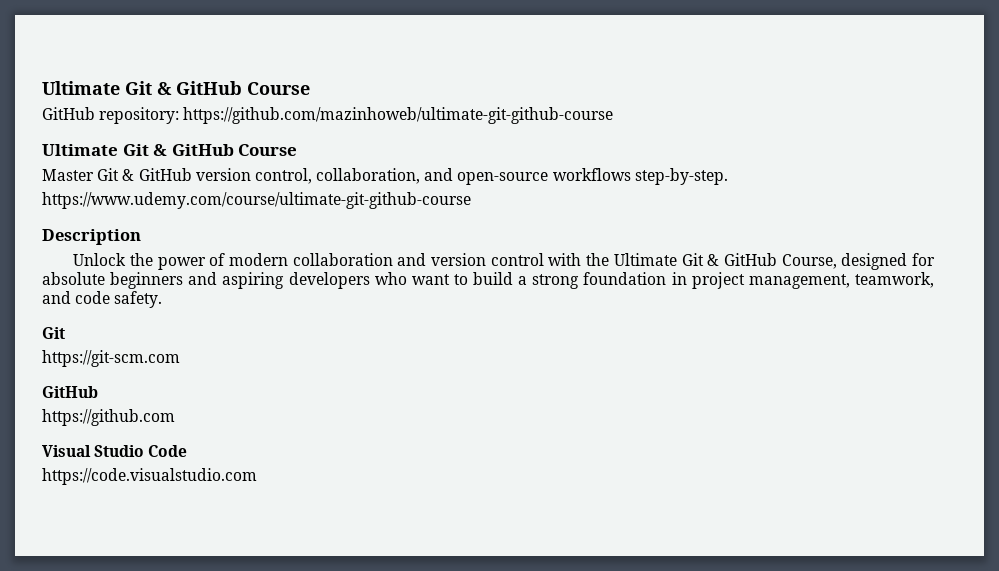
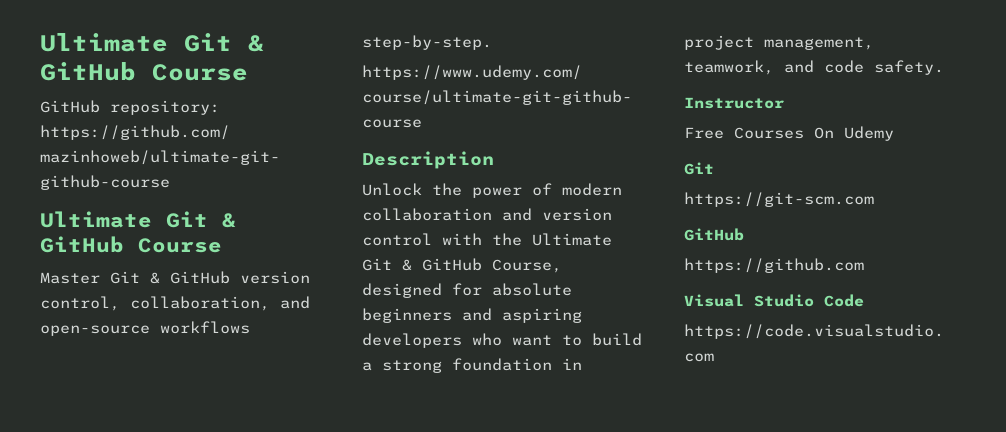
+ Instructor
+ Free Courses On Udemy

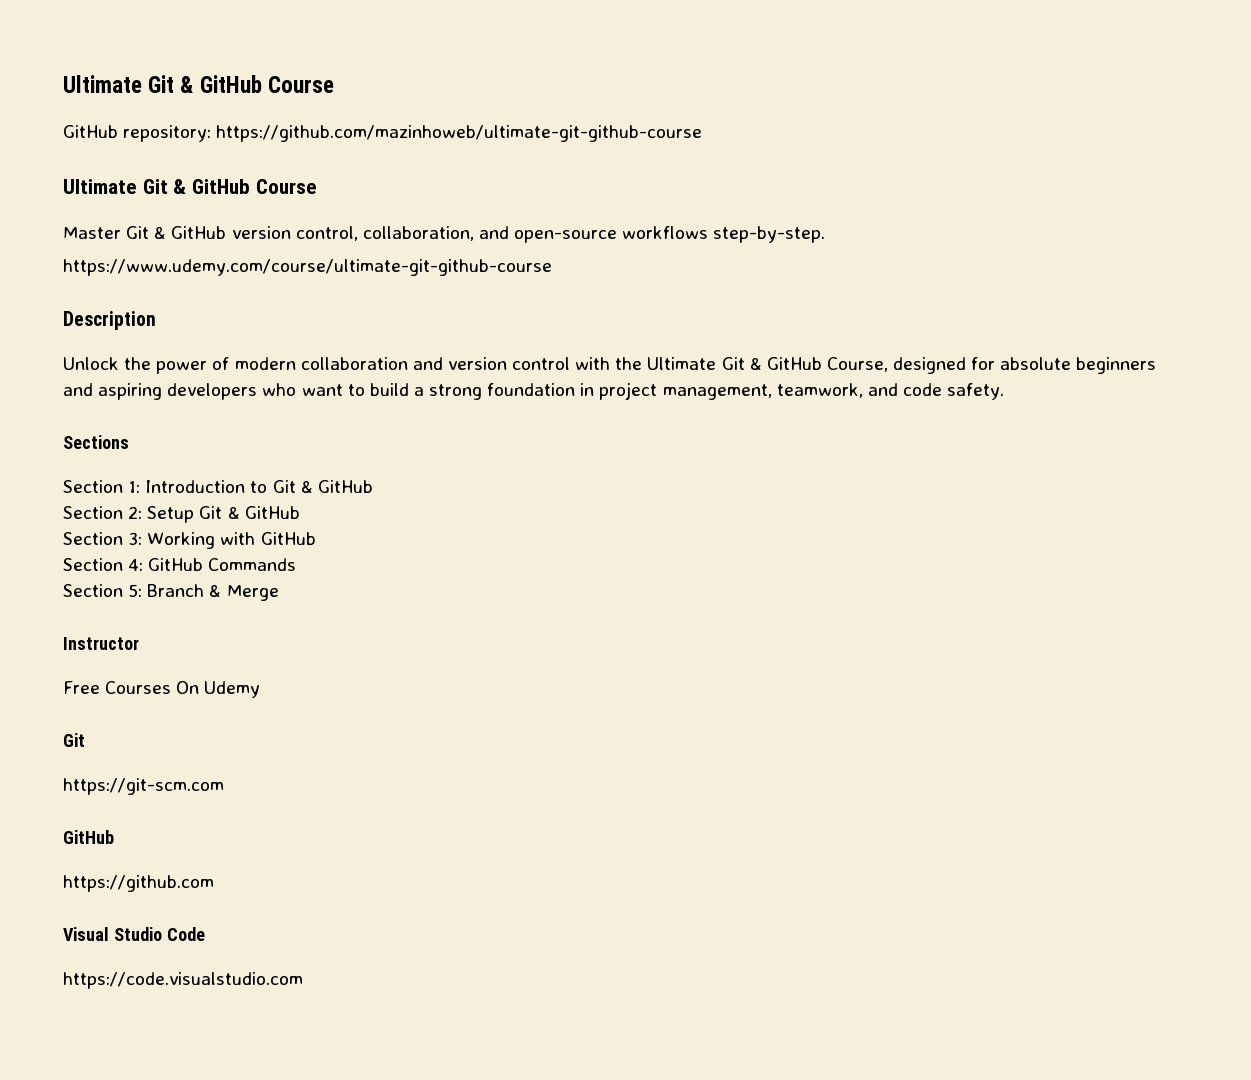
+ Sections
+ Section 1: Introduction to Git & GitHub
+ Section 2: Setup Git & GitHub
+ Section 3: Working with GitHub
+ Section 4: GitHub Commands
+ Section 5: Branch & Merge

